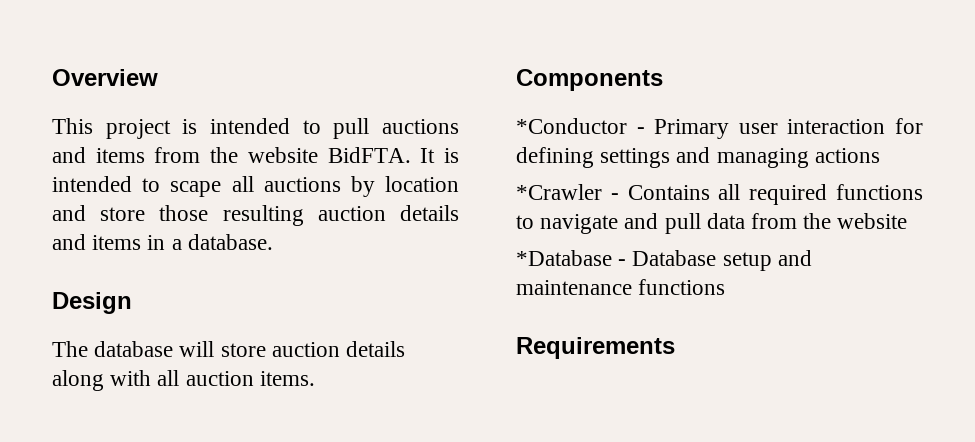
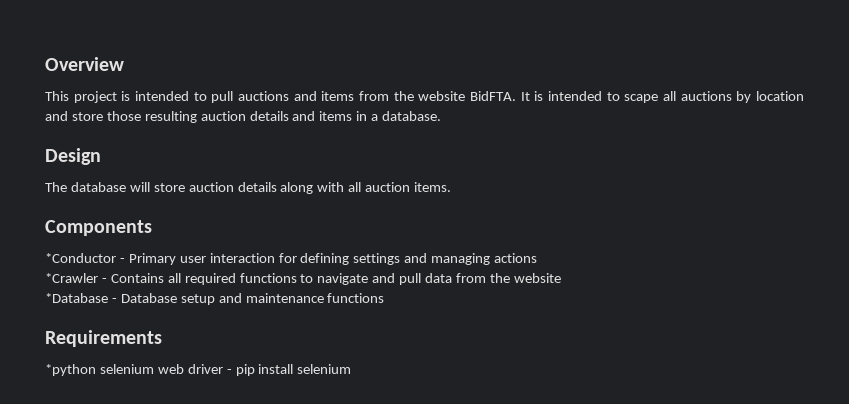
+ *python selenium web driver - pip install selenium

